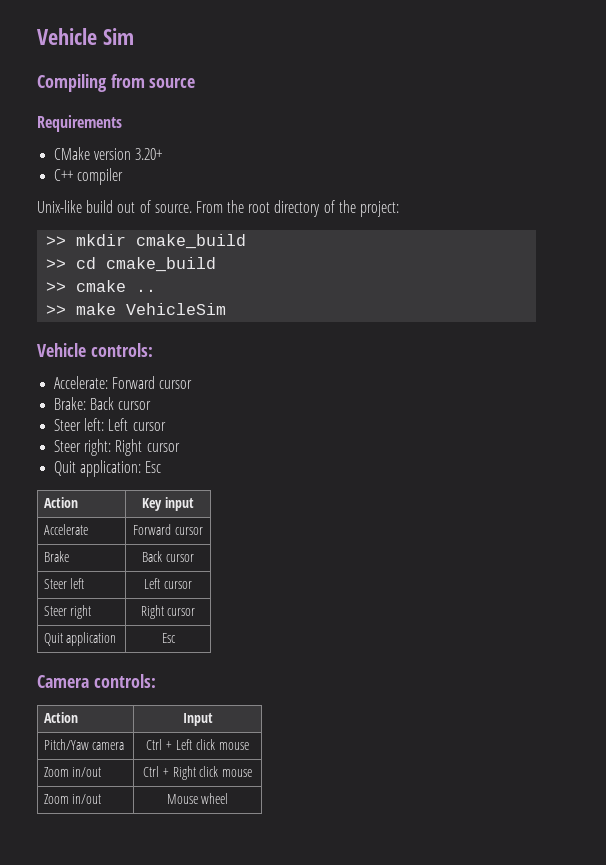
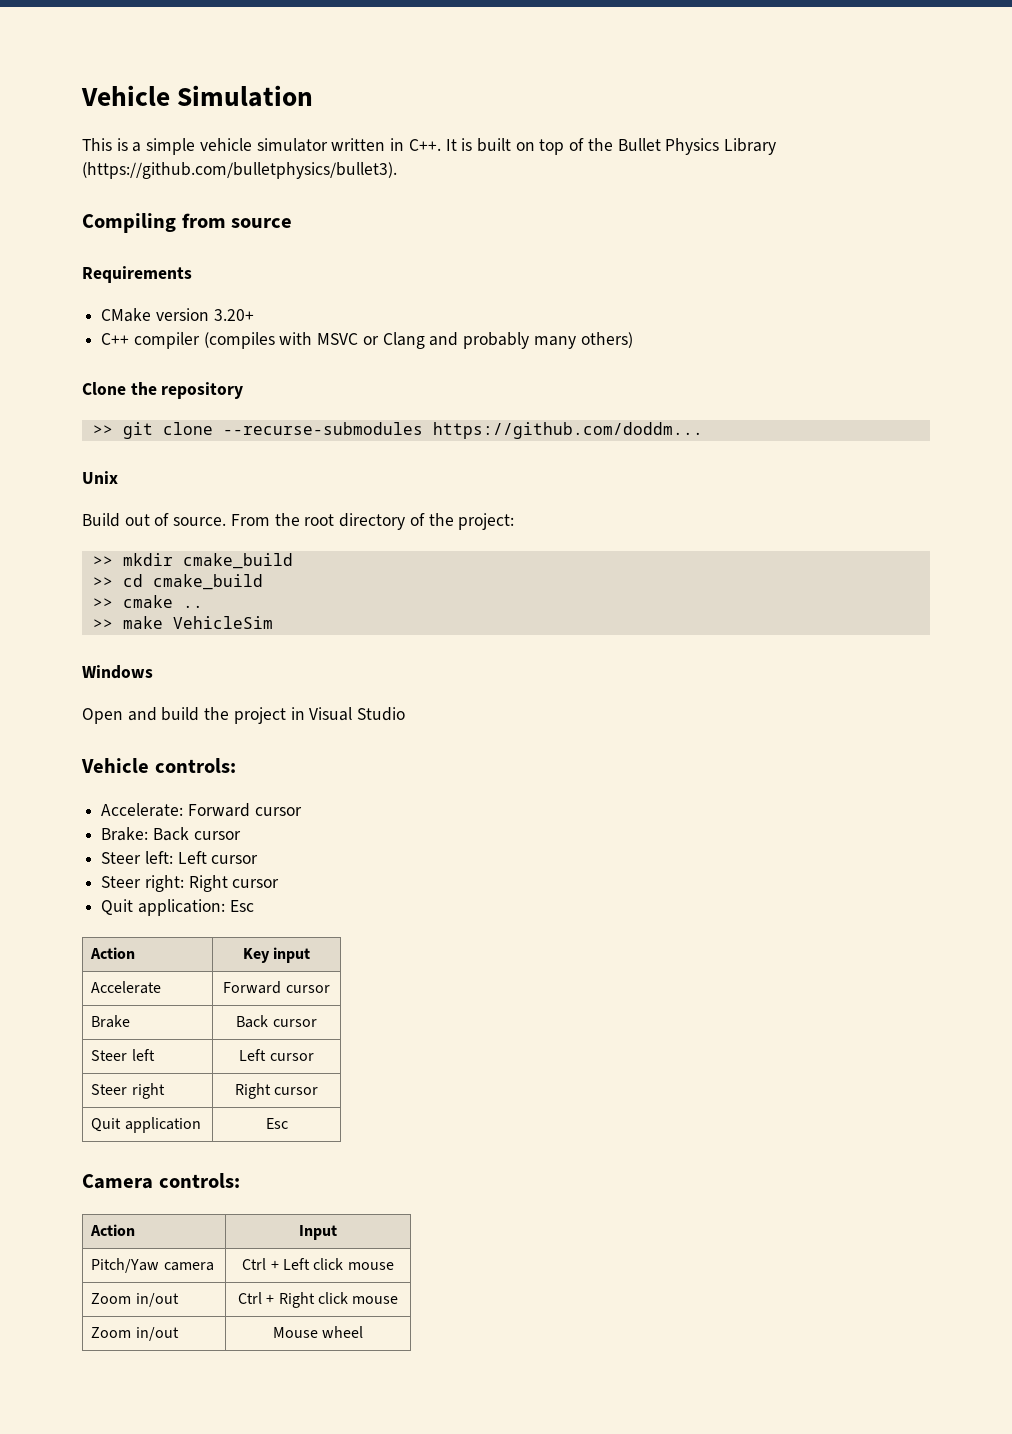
- Vehicle Sim
+ Vehicle Simulation
+ This is a simple vehicle simulator written in C++. It is built on top of the Bullet Physics Library (https://github.com/bulletphysics/bullet3).
- C++ compiler
- Unix-like build out of source.
+ C++ compiler (compiles with MSVC or Clang and probably many others)
+ Clone the repository
+ >> git clone --recurse-submodules https://github.com/doddm...
+ Unix
+ Build out of source.
+ Windows
+ Open and build the project in Visual Studio

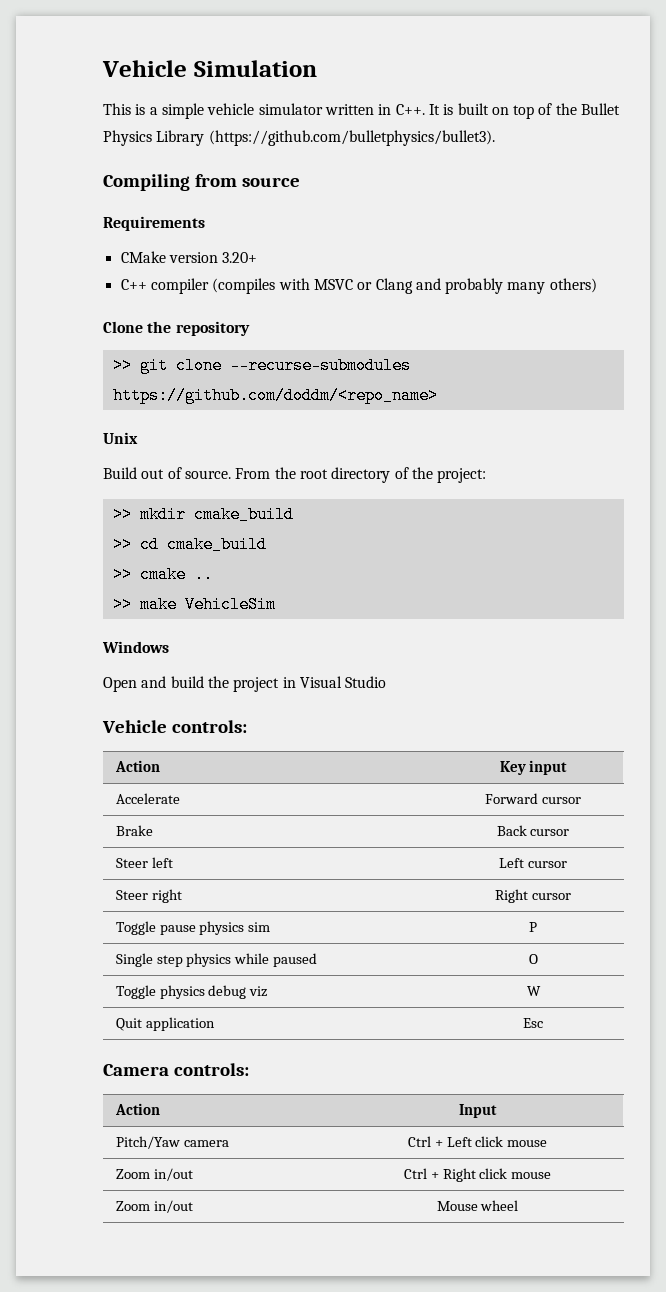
- >> git clone --recurse-submodules https://github.com/doddm...
+ >> git clone --recurse-submodules https://github.com/doddm/<repo_name>
- Accelerate: Forward cursor
- Brake: Back cursor
- Steer left: Left cursor
- Steer right: Right cursor
- Quit application: Esc
+ Toggle pause physics sim | P
+ Single step physics while paused | O
+ Toggle physics debug viz | W

